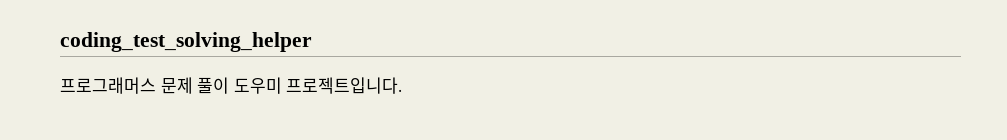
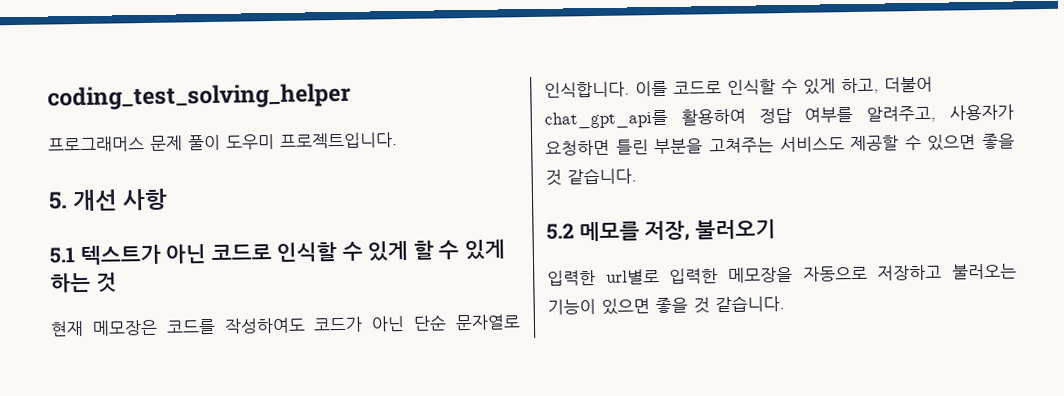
+ 5. 개선 사항
+ 5.1 텍스트가 아닌 코드로 인식할 수 있게 할 수 있게 하는 것
+ 현재 메모장은 코드를 작성하여도 코드가 아닌 단순 문자열로 인식합니다. 이를 코드로 인식할 수 있게 하고, 더불어 chat_gpt_api를 활용하여 정답 여부를 알려주고, 사용자가 요청하면 틀린 부분을 고쳐주는 서비스도 제공할 수 있으면 좋을 것 같습니다.
+ 5.2 메모를 저장, 불러오기
+ 입력한 url별로 입력한 메모장을 자동으로 저장하고 불러오는 기능이 있으면 좋을 것 같습니다.

